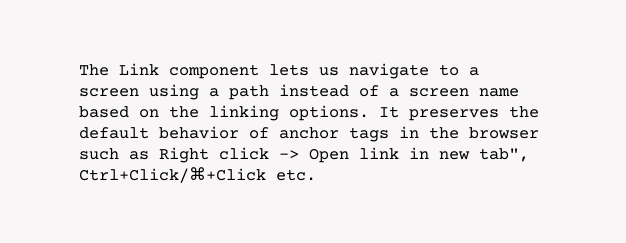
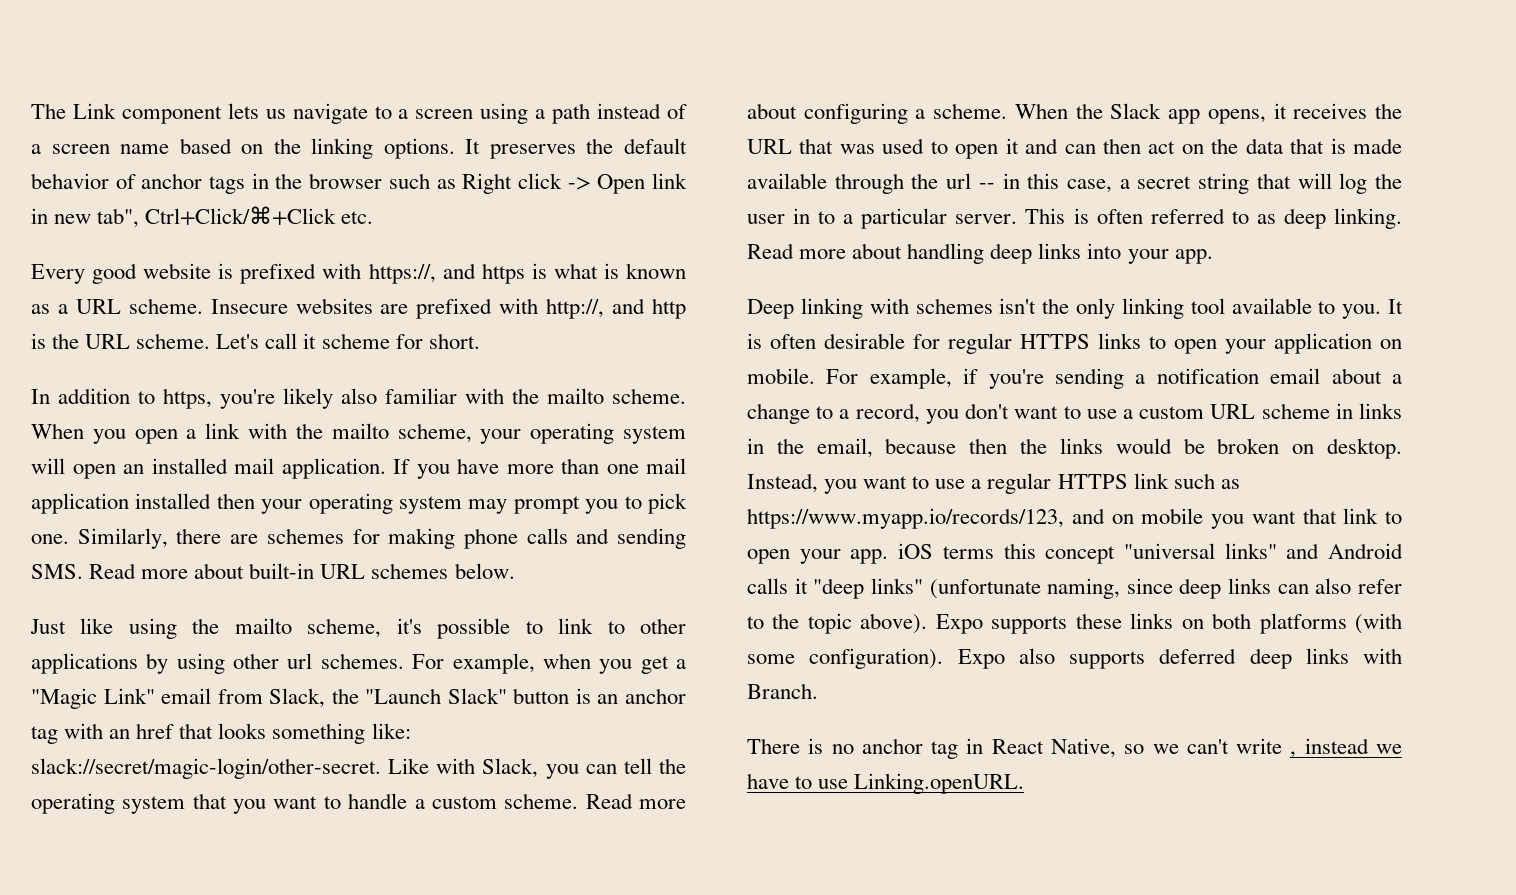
+ Every good website is prefixed with https://, and https is what is known as a URL scheme. Insecure websites are prefixed with http://, and http is the URL scheme. Let's call it scheme for short.
+ In addition to https, you're likely also familiar with the mailto scheme. When you open a link with the mailto scheme, your operating system will open an installed mail application. If you have more than one mail application installed then your operating system may prompt you to pick one. Similarly, there are schemes for making phone calls and sending SMS. Read more about built-in URL schemes below.
+ Just like using the mailto scheme, it's possible to link to other applications by using other url schemes. For example, when you get a "Magic Link" email from Slack, the "Launch Slack" button is an anchor tag with an href that looks something like: slack://secret/magic-login/other-secret. Like with Slack, you can tell the operating system that you want to handle a custom scheme. Read more about configuring a scheme. When the Slack app opens, it receives the URL that was used to open it and can then act on the data that is made available through the url -- in this case, a secret string that will log the user in to a particular server. This is often referred to as deep linking. Read more about handling deep links into your app.
+ Deep linking with schemes isn't the only linking tool available to you. It is often desirable for regular HTTPS links to open your application on mobile. For example, if you're sending a notification email about a change to a record, you don't want to use a custom URL scheme in links in the email, because then the links would be broken on desktop. Instead, you want to use a regular HTTPS link such as https://www.myapp.io/records/123, and on mobile you want that link to open your app. iOS terms this concept "universal links" and Android calls it "deep links" (unfortunate naming, since deep links can also refer to the topic above). Expo supports these links on both platforms (with some configuration). Expo also supports deferred deep links with Branch.
+ There is no anchor tag in React Native, so we can't write , instead we have to use Linking.openURL.

